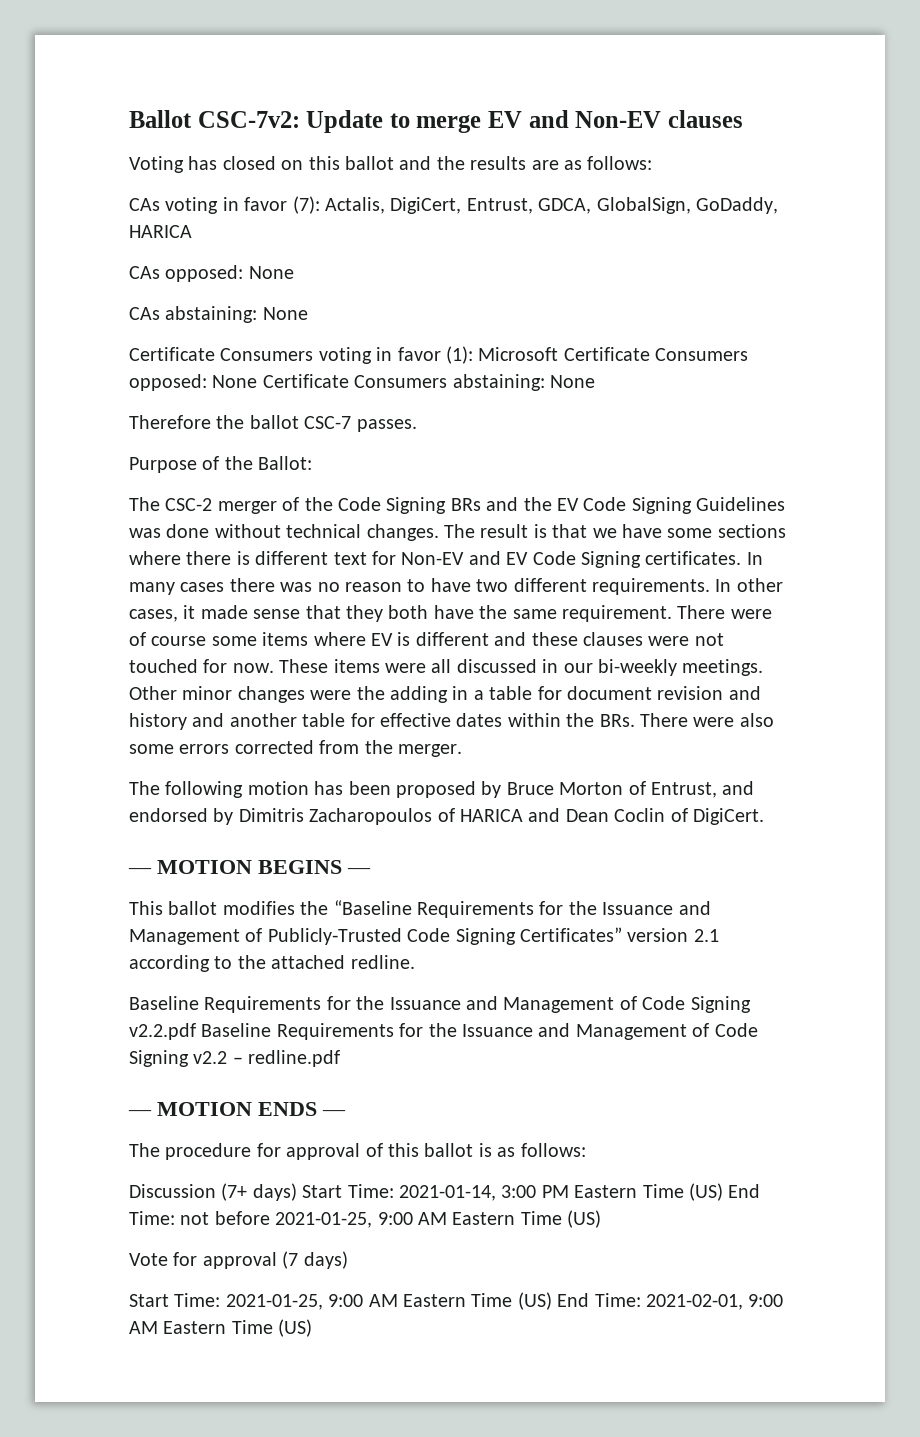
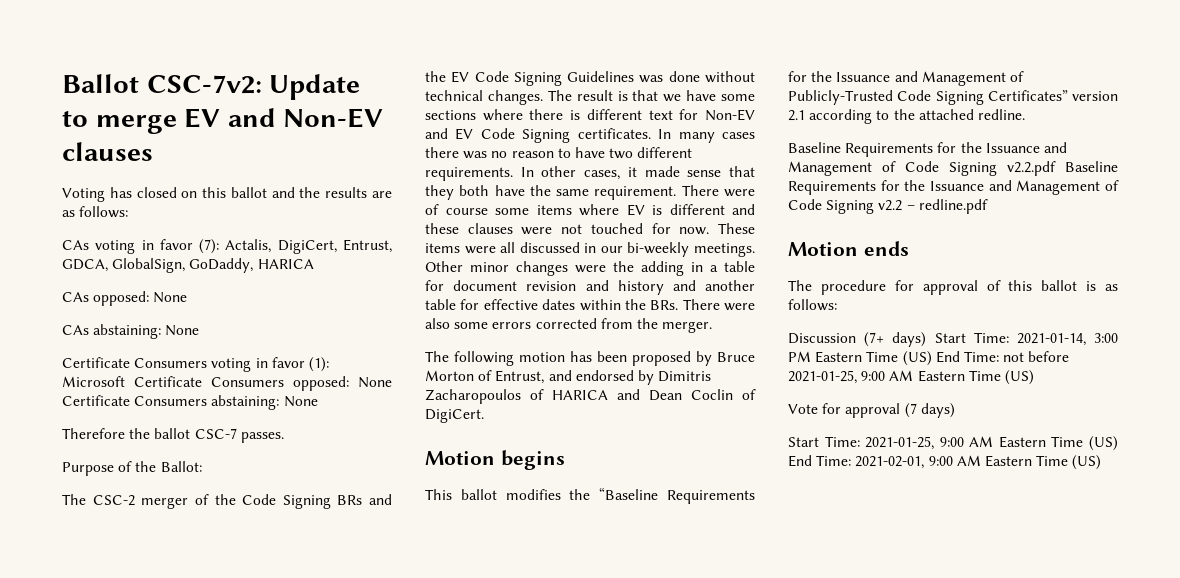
- — MOTION BEGINS —
+ Motion begins
- — MOTION ENDS —
+ Motion ends

